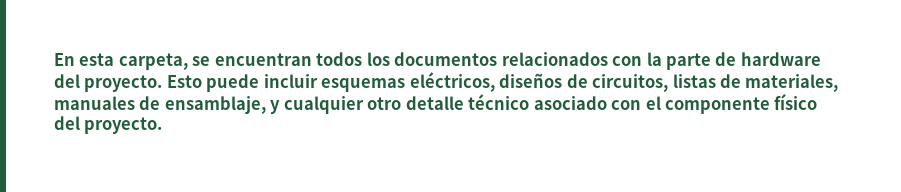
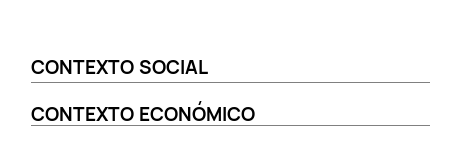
- En esta carpeta, se encuentran todos los documentos relacionados con la parte de hardware del proyecto. Esto puede incluir esquemas eléctricos, diseños de circuitos, listas de materiales, manuales de ensamblaje, y cualquier otro detalle técnico asociado con el componente físico del proyecto.
+ CONTEXTO SOCIAL
+ CONTEXTO ECONÓMICO

